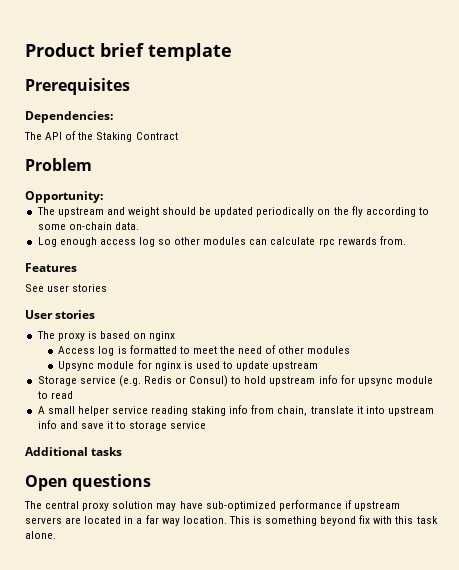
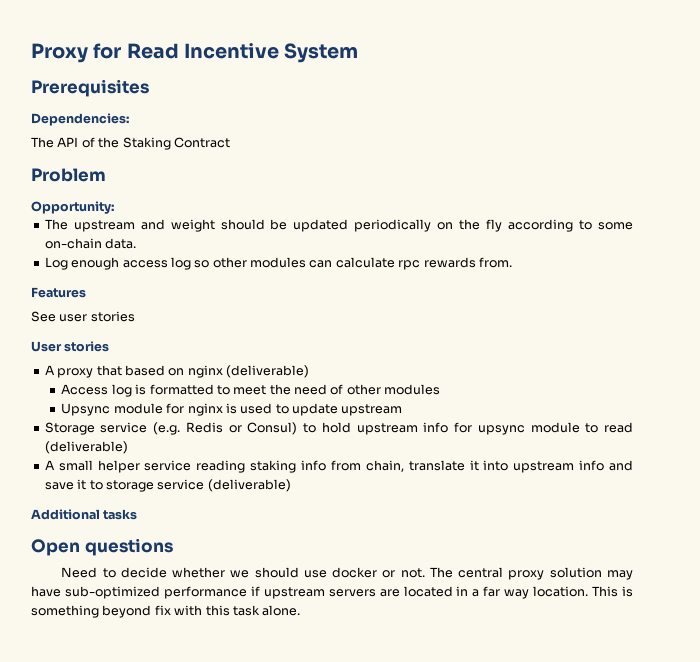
- Product brief template
+ Proxy for Read Incentive System
- The proxy is based on nginx
+ A proxy that based on nginx (deliverable)
- Storage service (e.g. Redis or Consul) to hold upstream info for upsync module to read
+ Storage service (e.g. Redis or Consul) to hold upstream info for upsync module to read (deliverable)
- A small helper service reading staking info from chain, translate it into upstream info and save it to storage service
+ A small helper service reading staking info from chain, translate it into upstream info and save it to storage service (deliverable)
+ Need to decide whether we should use docker or not.

